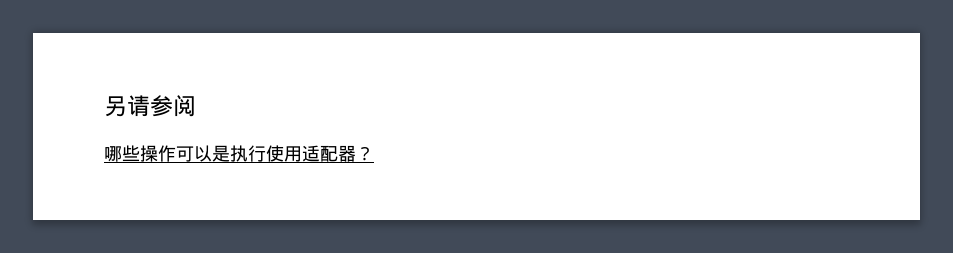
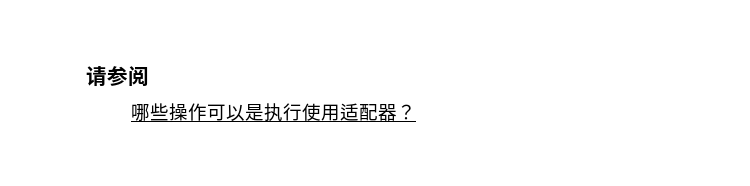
- 另请参阅
+ 请参阅

